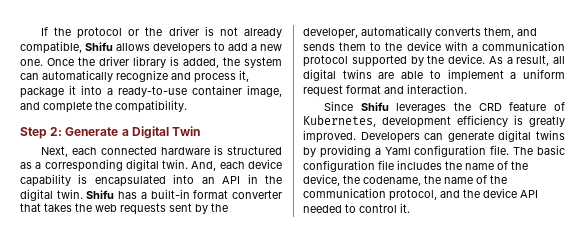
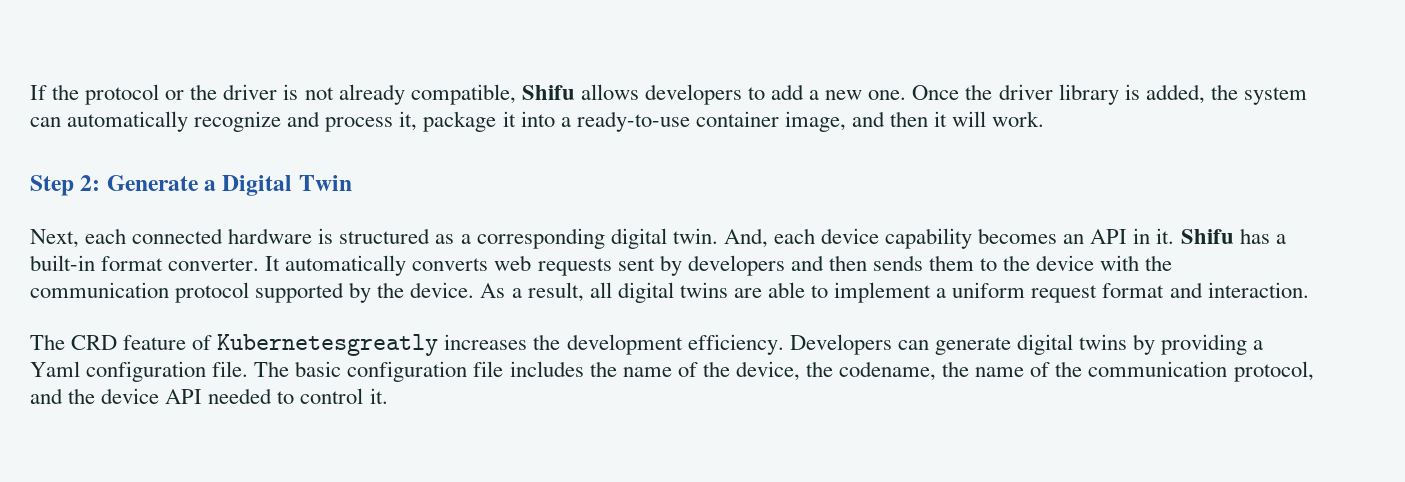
- Once the driver library is added, the system can automatically recognize and process it, package it into a ready-to-use container image, and complete the compatibility.
+ Once the driver library is added, the system can automatically recognize and process it, package it into a ready-to-use container image, and then it will work.
- And, each device capability is encapsulated into an API in the digital twin.
+ And, each device capability becomes an API in it.
- Shifu has a built-in format converter that takes the web requests sent by the developer, automatically converts them, and sends them to the device with a communication protocol supported by the device.
+ Shifu has a built-in format converter. It automatically converts web requests sent by developers and then sends them to the device with the communication protocol supported by the device.
- Since Shifu leverages the CRD feature of Kubernetes, development efficiency is greatly improved.
+ The CRD feature of Kubernetesgreatly increases the development efficiency.

